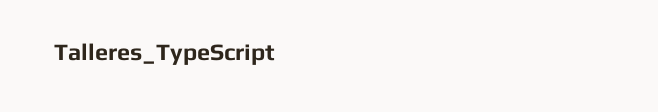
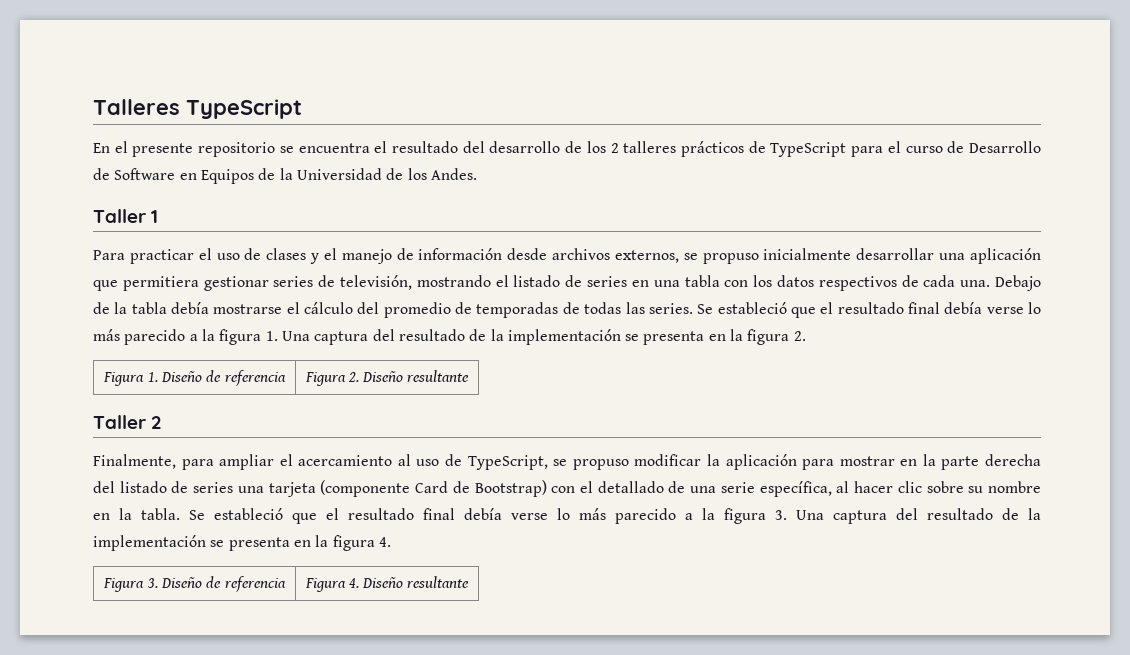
- Talleres_TypeScript
+ Talleres TypeScript
+ En el presente repositorio se encuentra el resultado del desarrollo de los 2 talleres prácticos de TypeScript para el curso de Desarrollo de Software en Equipos de la Universidad de los Andes.
+ Taller 1
+ Para practicar el uso de clases y el manejo de información desde archivos externos, se propuso inicialmente desarrollar una aplicación que permitiera gestionar series de televisión, mostrando el listado de series en una tabla con los datos respectivos de cada una. Debajo de la tabla debía mostrarse el cálculo del promedio de temporadas de todas las series. Se estableció que el resultado final debía verse lo más parecido a la figura 1. Una captura del resultado de la implementación se presenta en la figura 2.
+ Figura 1. Diseño de referencia | Figura 2. Diseño resultante
+ Taller 2
+ Finalmente, para ampliar el acercamiento al uso de TypeScript, se propuso modificar la aplicación para mostrar en la parte derecha del listado de series una tarjeta (componente Card de Bootstrap) con el detallado de una serie específica, al hacer clic sobre su nombre en la tabla. Se estableció que el resultado final debía verse lo más parecido a la figura 3. Una captura del resultado de la implementación se presenta en la figura 4.
+ Figura 3. Diseño de referencia | Figura 4. Diseño resultante

